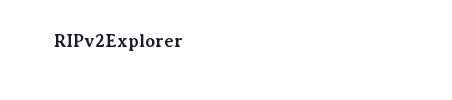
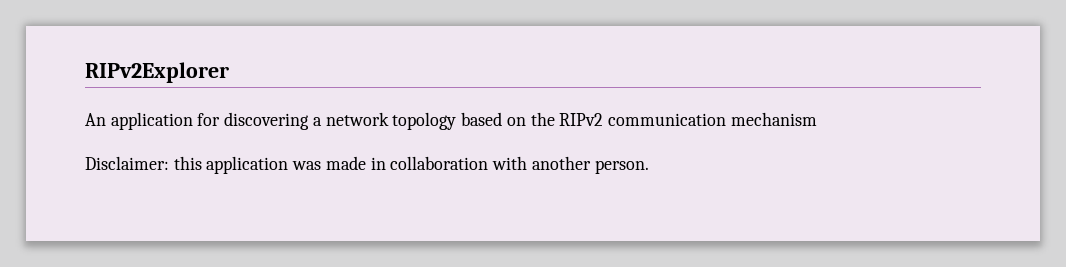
+ An application for discovering a network topology based on the RIPv2 communication mechanism
+ Disclaimer: this application was made in collaboration with another person.

